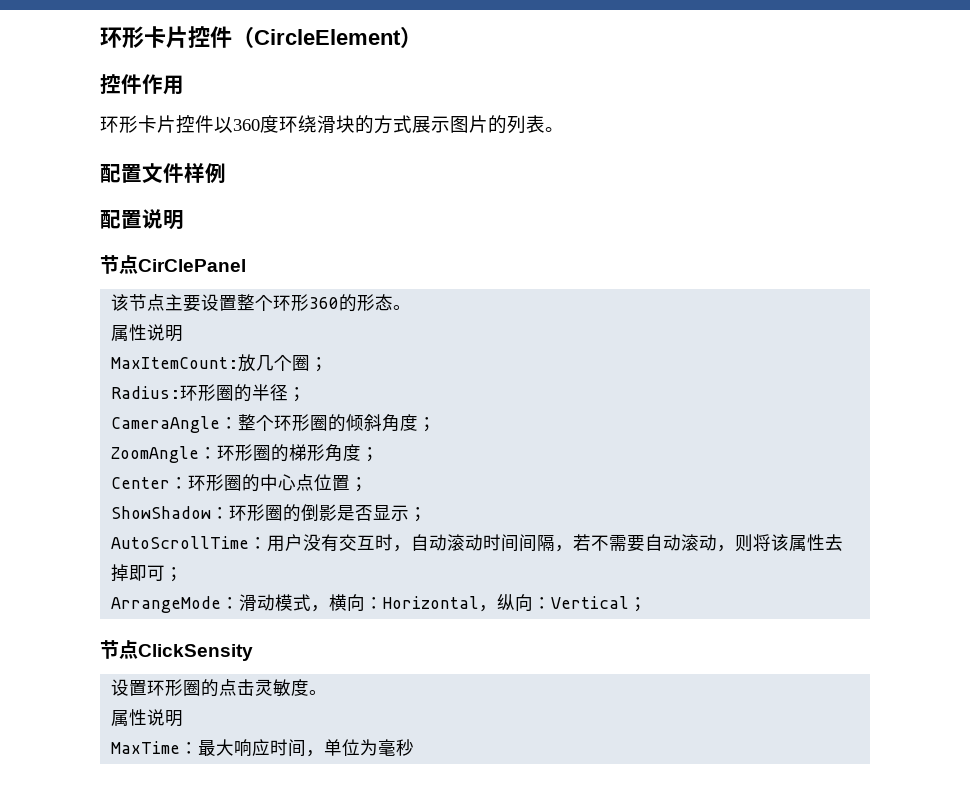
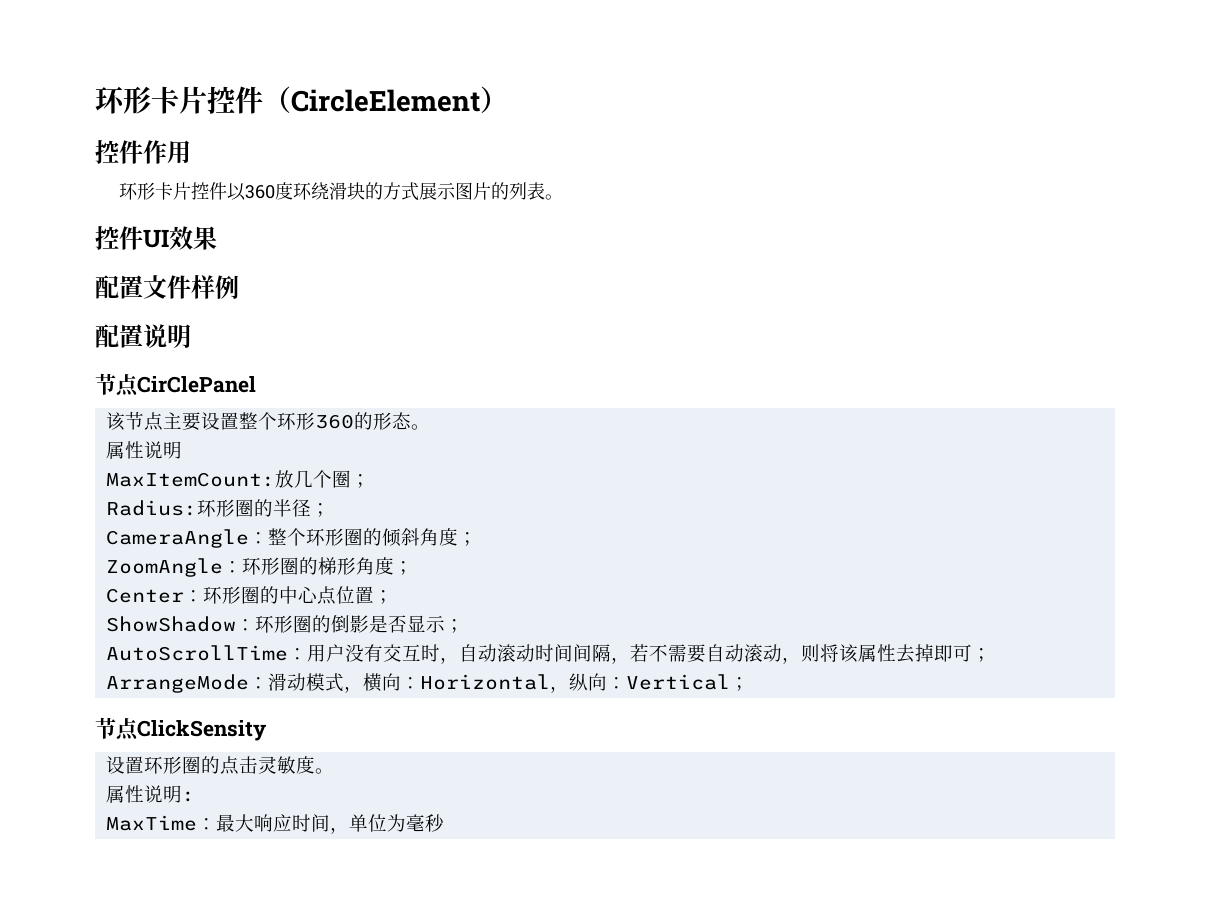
+ 控件UI效果
  设置环形圈的点击灵敏度。
- 属性说明
+ 属性说明:

